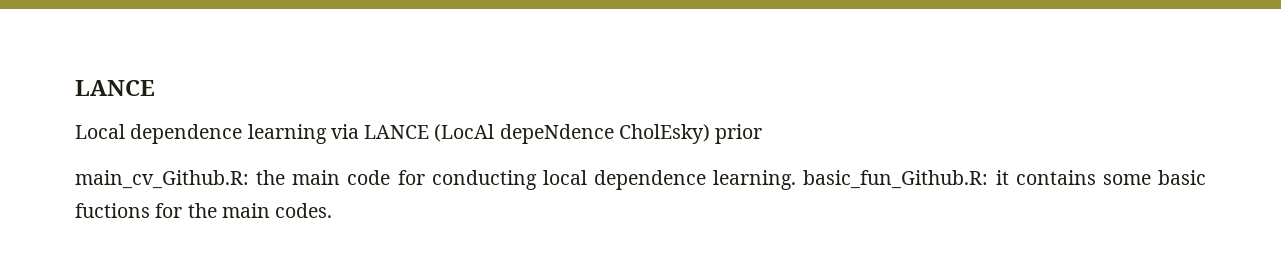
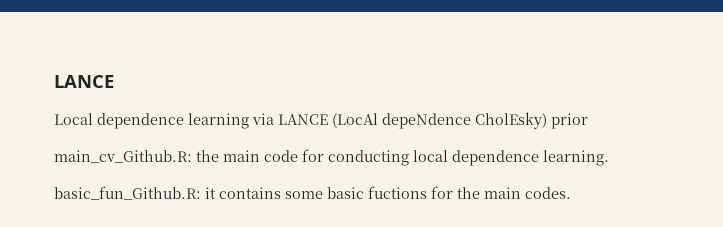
- main_cv_Github.R: the main code for conducting local dependence learning. basic_fun_Github.R: it contains some basic fuctions for the main codes.
+ main_cv_Github.R: the main code for conducting local dependence learning.
+ basic_fun_Github.R: it contains some basic fuctions for the main codes.

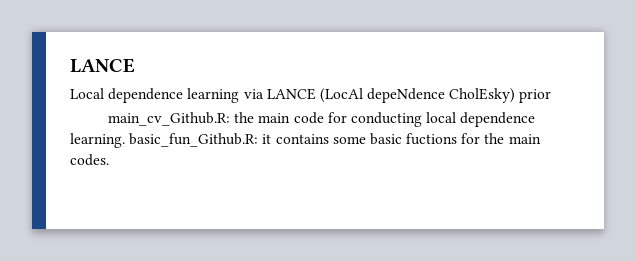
- main_cv_Github.R: the main code for conducting local dependence learning.
- basic_fun_Github.R: it contains some basic fuctions for the main codes.
+ main_cv_Github.R: the main code for conducting local dependence learning. basic_fun_Github.R: it contains some basic fuctions for the main codes.

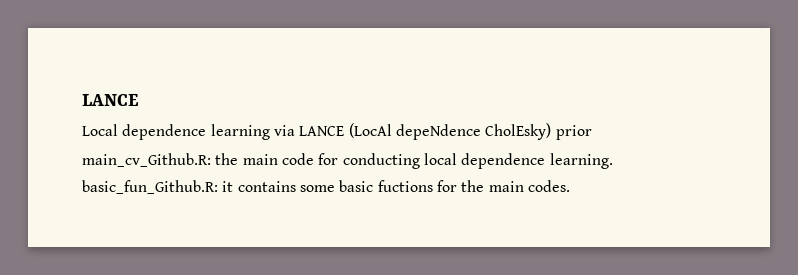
- main_cv_Github.R: the main code for conducting local dependence learning. basic_fun_Github.R: it contains some basic fuctions for the main codes.
+ main_cv_Github.R: the main code for conducting local dependence learning.
+ basic_fun_Github.R: it contains some basic fuctions for the main codes.

